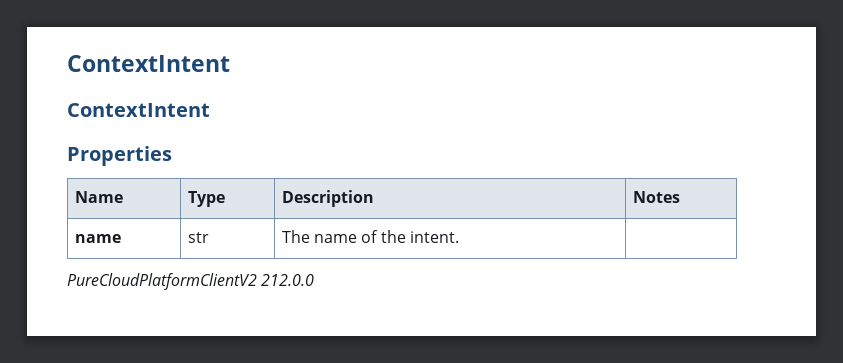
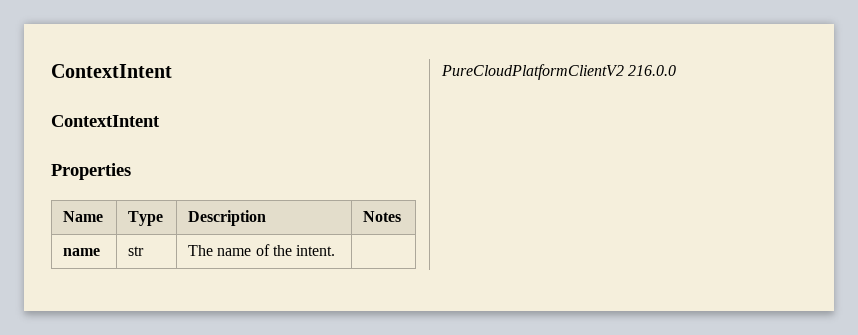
- PureCloudPlatformClientV2 212.0.0
+ PureCloudPlatformClientV2 216.0.0

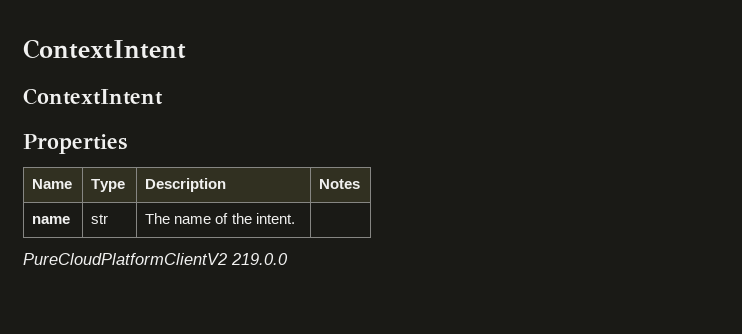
- PureCloudPlatformClientV2 216.0.0
+ PureCloudPlatformClientV2 219.0.0

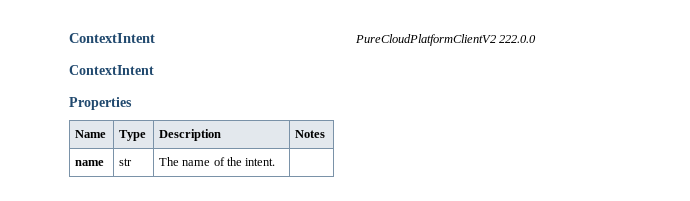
- PureCloudPlatformClientV2 219.0.0
+ PureCloudPlatformClientV2 222.0.0

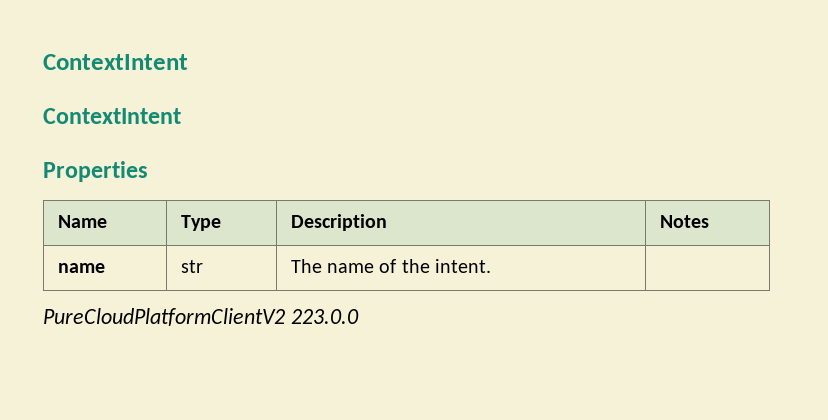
- PureCloudPlatformClientV2 222.0.0
+ PureCloudPlatformClientV2 223.0.0

